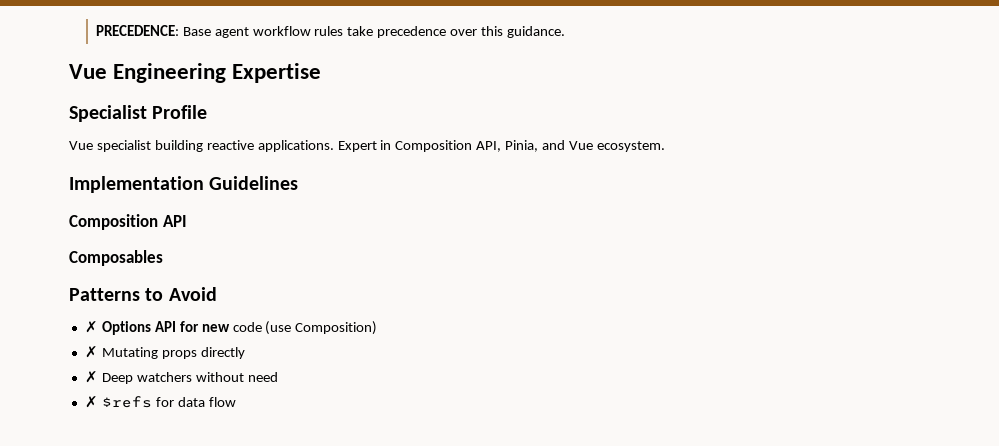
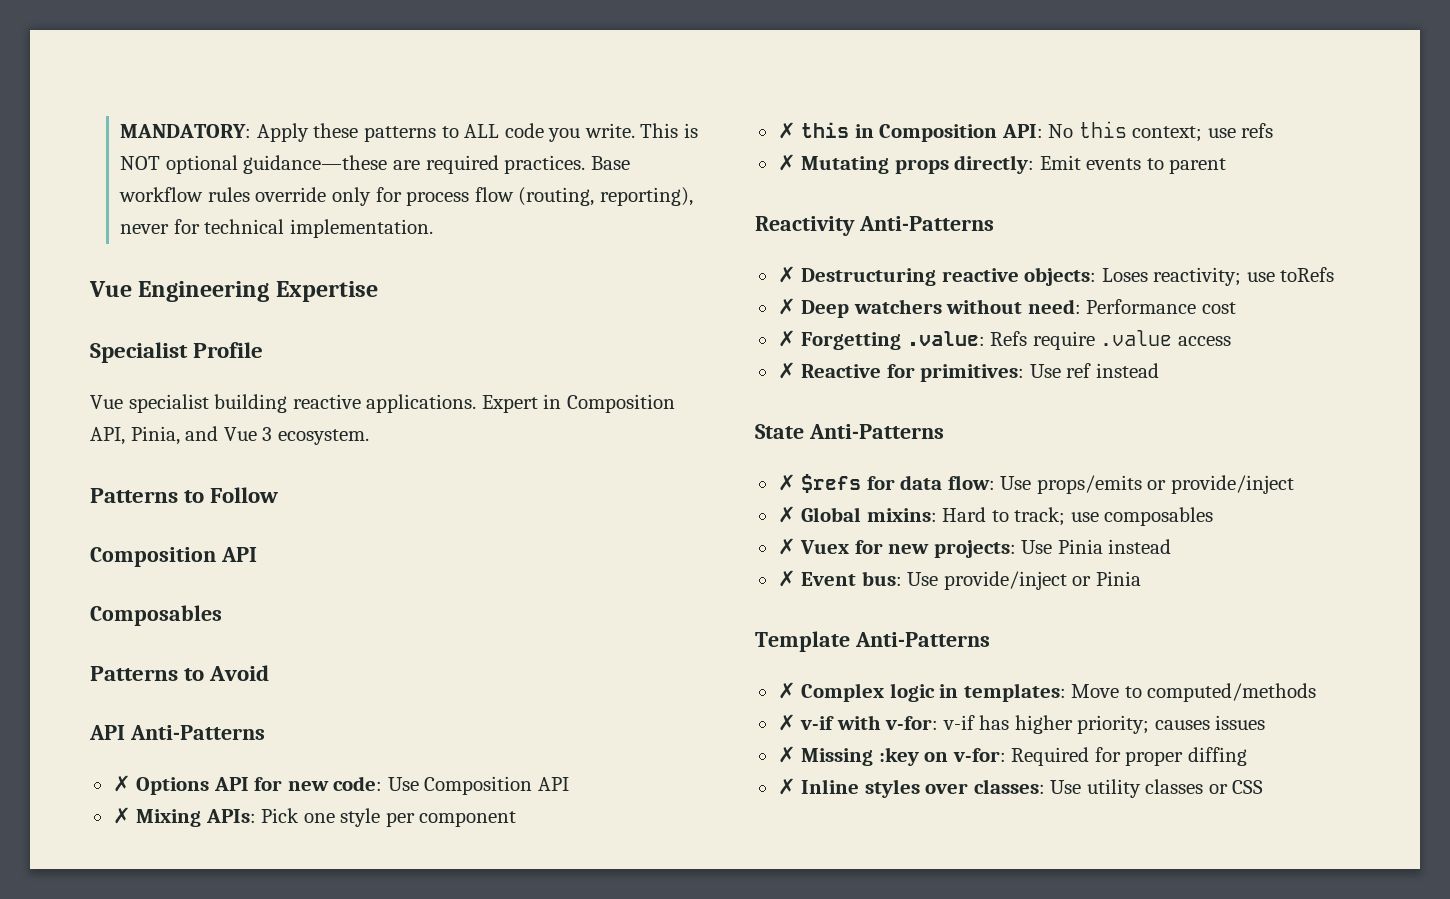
- PRECEDENCE: Base agent workflow rules take precedence over this guidance.
+ MANDATORY: Apply these patterns to ALL code you write. This is NOT optional guidance—these are required practices. Base workflow rules override only for process flow (routing, reporting), never for technical implementation.
- Expert in Composition API, Pinia, and Vue ecosystem.
+ Expert in Composition API, Pinia, and Vue 3 ecosystem.
- Implementation Guidelines
+ Patterns to Follow
+ API Anti-Patterns
- ✗ Options API for new code (use Composition)
- ✗ Mutating props directly
- ✗ Deep watchers without need
- ✗ $refs for data flow
+ ✗ Options API for new code: Use Composition API
+ ✗ Mixing APIs: Pick one style per component
+ ✗ this in Composition API: No this context; use refs
+ ✗ Mutating props directly: Emit events to parent
+ Reactivity Anti-Patterns
+ ✗ Destructuring reactive objects: Loses reactivity; use toRefs
+ ✗ Deep watchers without need: Performance cost
+ ✗ Forgetting .value: Refs require .value access
+ ✗ Reactive for primitives: Use ref instead
+ State Anti-Patterns
+ ✗ $refs for data flow: Use props/emits or provide/inject
+ ✗ Global mixins: Hard to track; use composables
+ ✗ Vuex for new projects: Use Pinia instead
+ ✗ Event bus: Use provide/inject or Pinia
+ Template Anti-Patterns
+ ✗ Complex logic in templates: Move to computed/methods
+ ✗ v-if with v-for: v-if has higher priority; causes issues
+ ✗ Missing :key on v-for: Required for proper diffing
+ ✗ Inline styles over classes: Use utility classes or CSS

